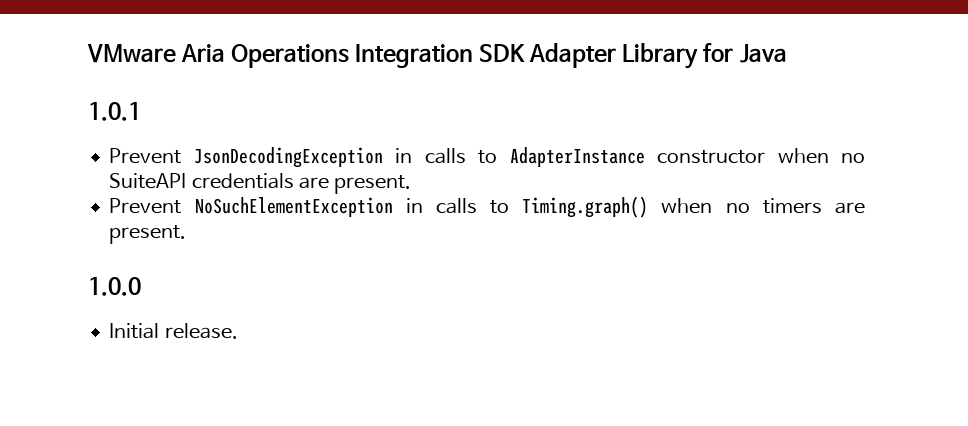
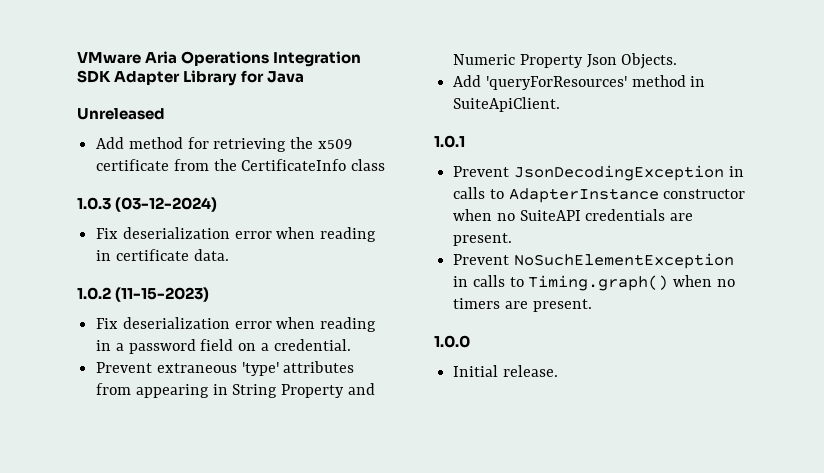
+ Unreleased
+ Add method for retrieving the x509 certificate from the CertificateInfo class
+ 1.0.3 (03-12-2024)
+ Fix deserialization error when reading in certificate data.
+ 1.0.2 (11-15-2023)
+ Fix deserialization error when reading in a password field on a credential.
+ Prevent extraneous 'type' attributes from appearing in String Property and Numeric Property Json Objects.
+ Add 'queryForResources' method in SuiteApiClient.

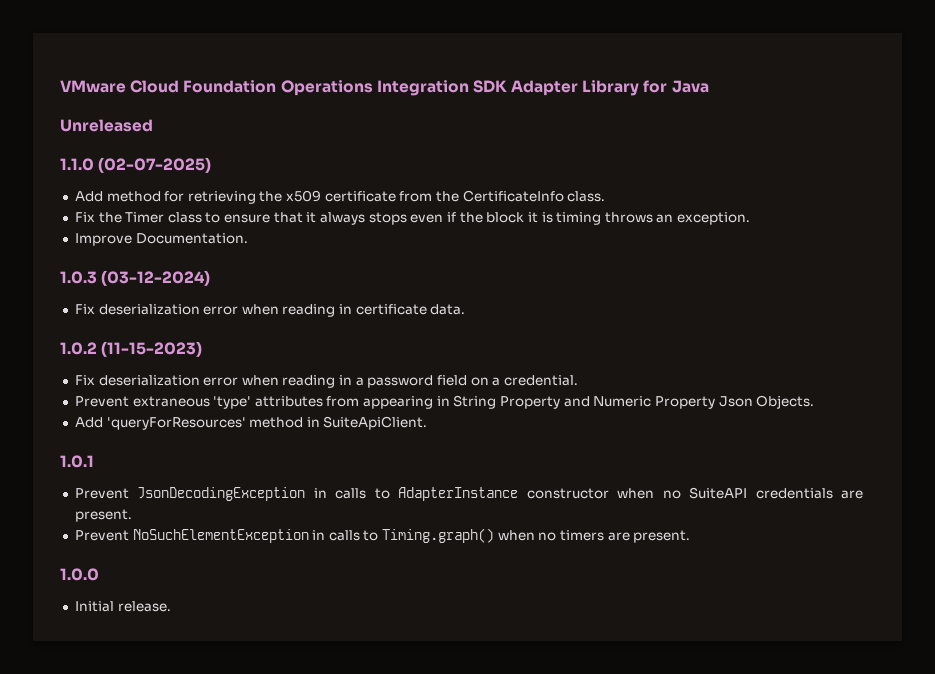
- VMware Aria Operations Integration SDK Adapter Library for Java
+ VMware Cloud Foundation Operations Integration SDK Adapter Library for Java
+ 1.1.0 (02-07-2025)
- Add method for retrieving the x509 certificate from the CertificateInfo class
+ Add method for retrieving the x509 certificate from the CertificateInfo class.
+ Fix the Timer class to ensure that it always stops even if the block it is timing throws an exception.
+ Improve Documentation.

